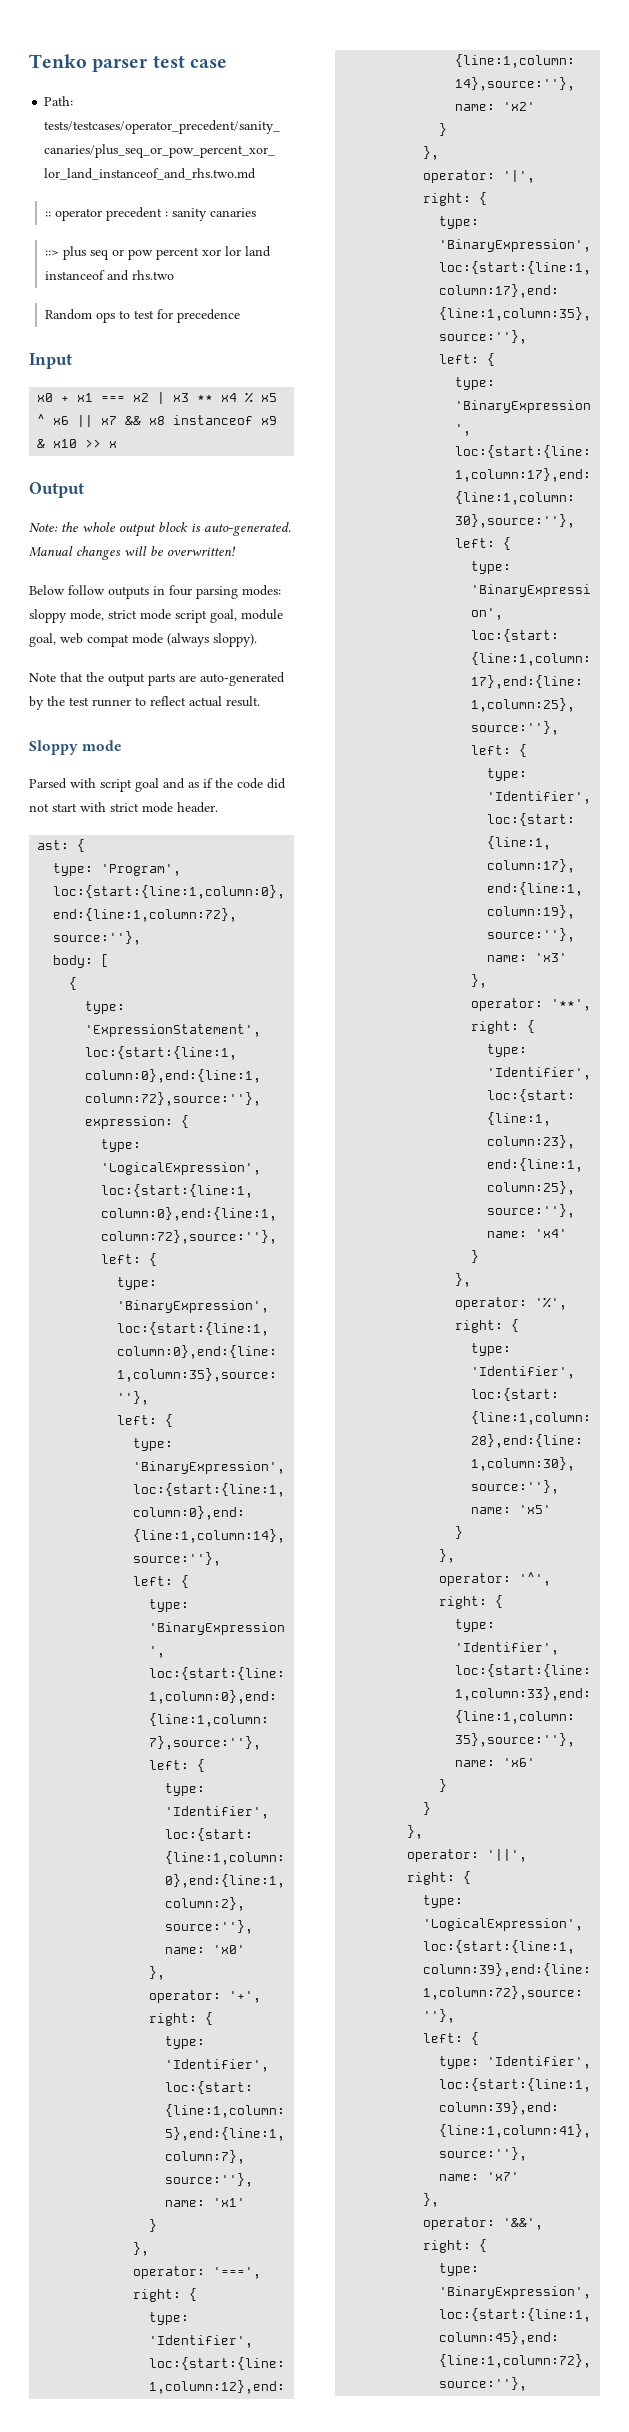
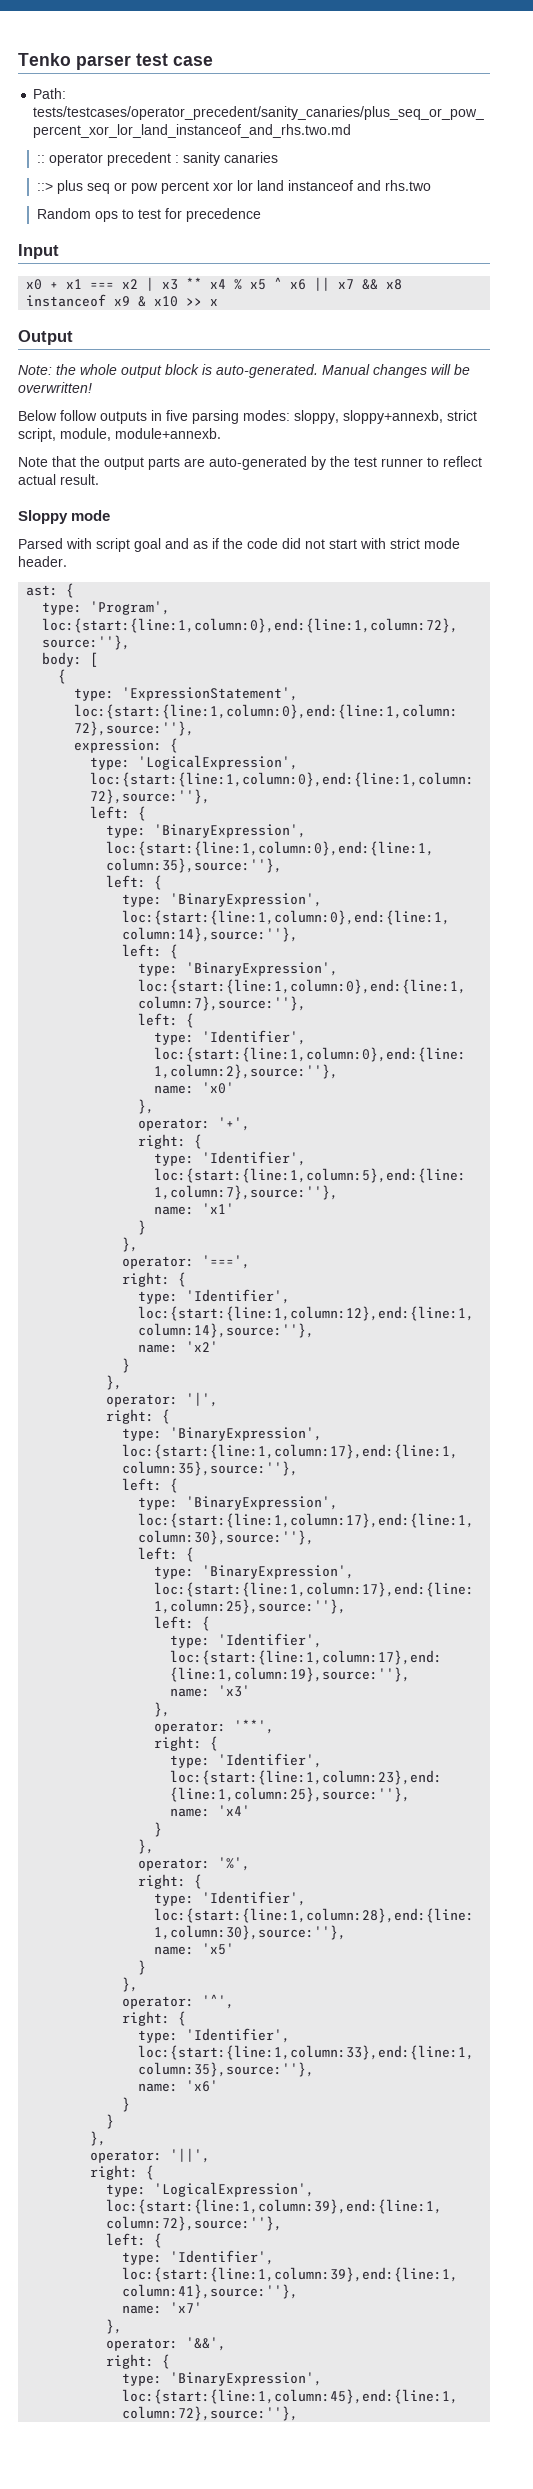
- Below follow outputs in four parsing modes: sloppy mode, strict mode script goal, module goal, web compat mode (always sloppy).
+ Below follow outputs in five parsing modes: sloppy, sloppy+annexb, strict script, module, module+annexb.

